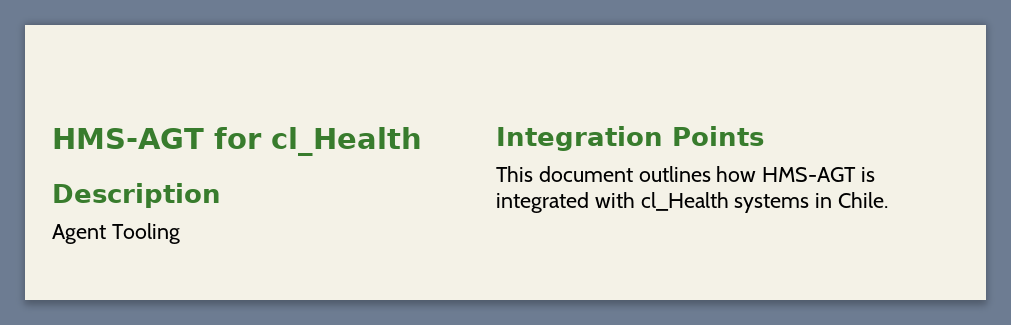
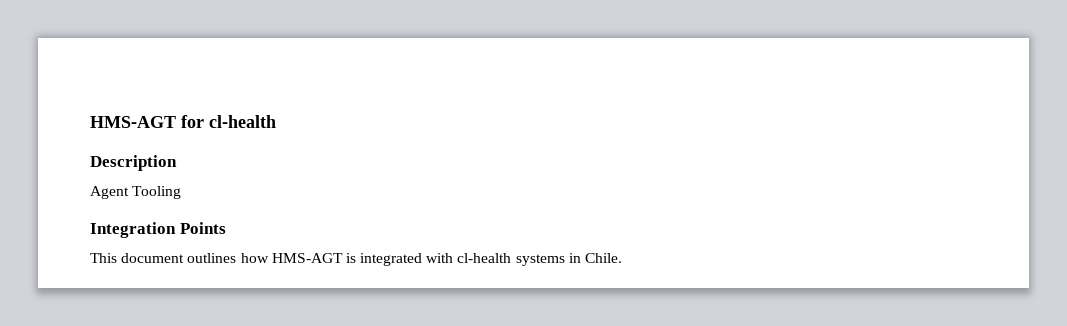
- HMS-AGT for cl_Health
+ HMS-AGT for cl-health
- This document outlines how HMS-AGT is integrated with cl_Health systems in Chile.
+ This document outlines how HMS-AGT is integrated with cl-health systems in Chile.

